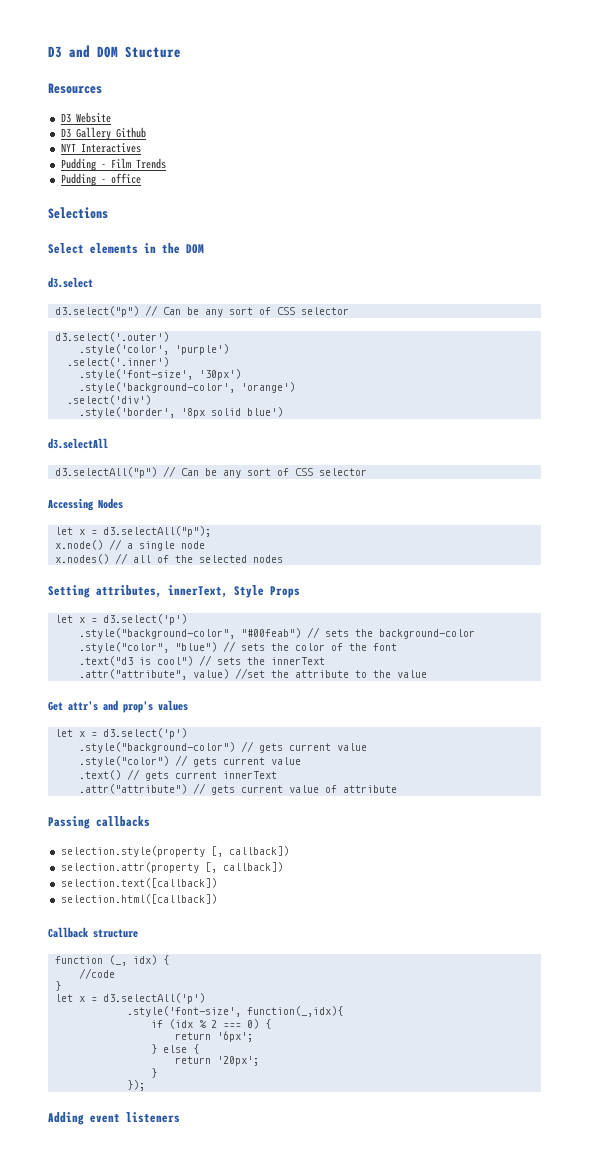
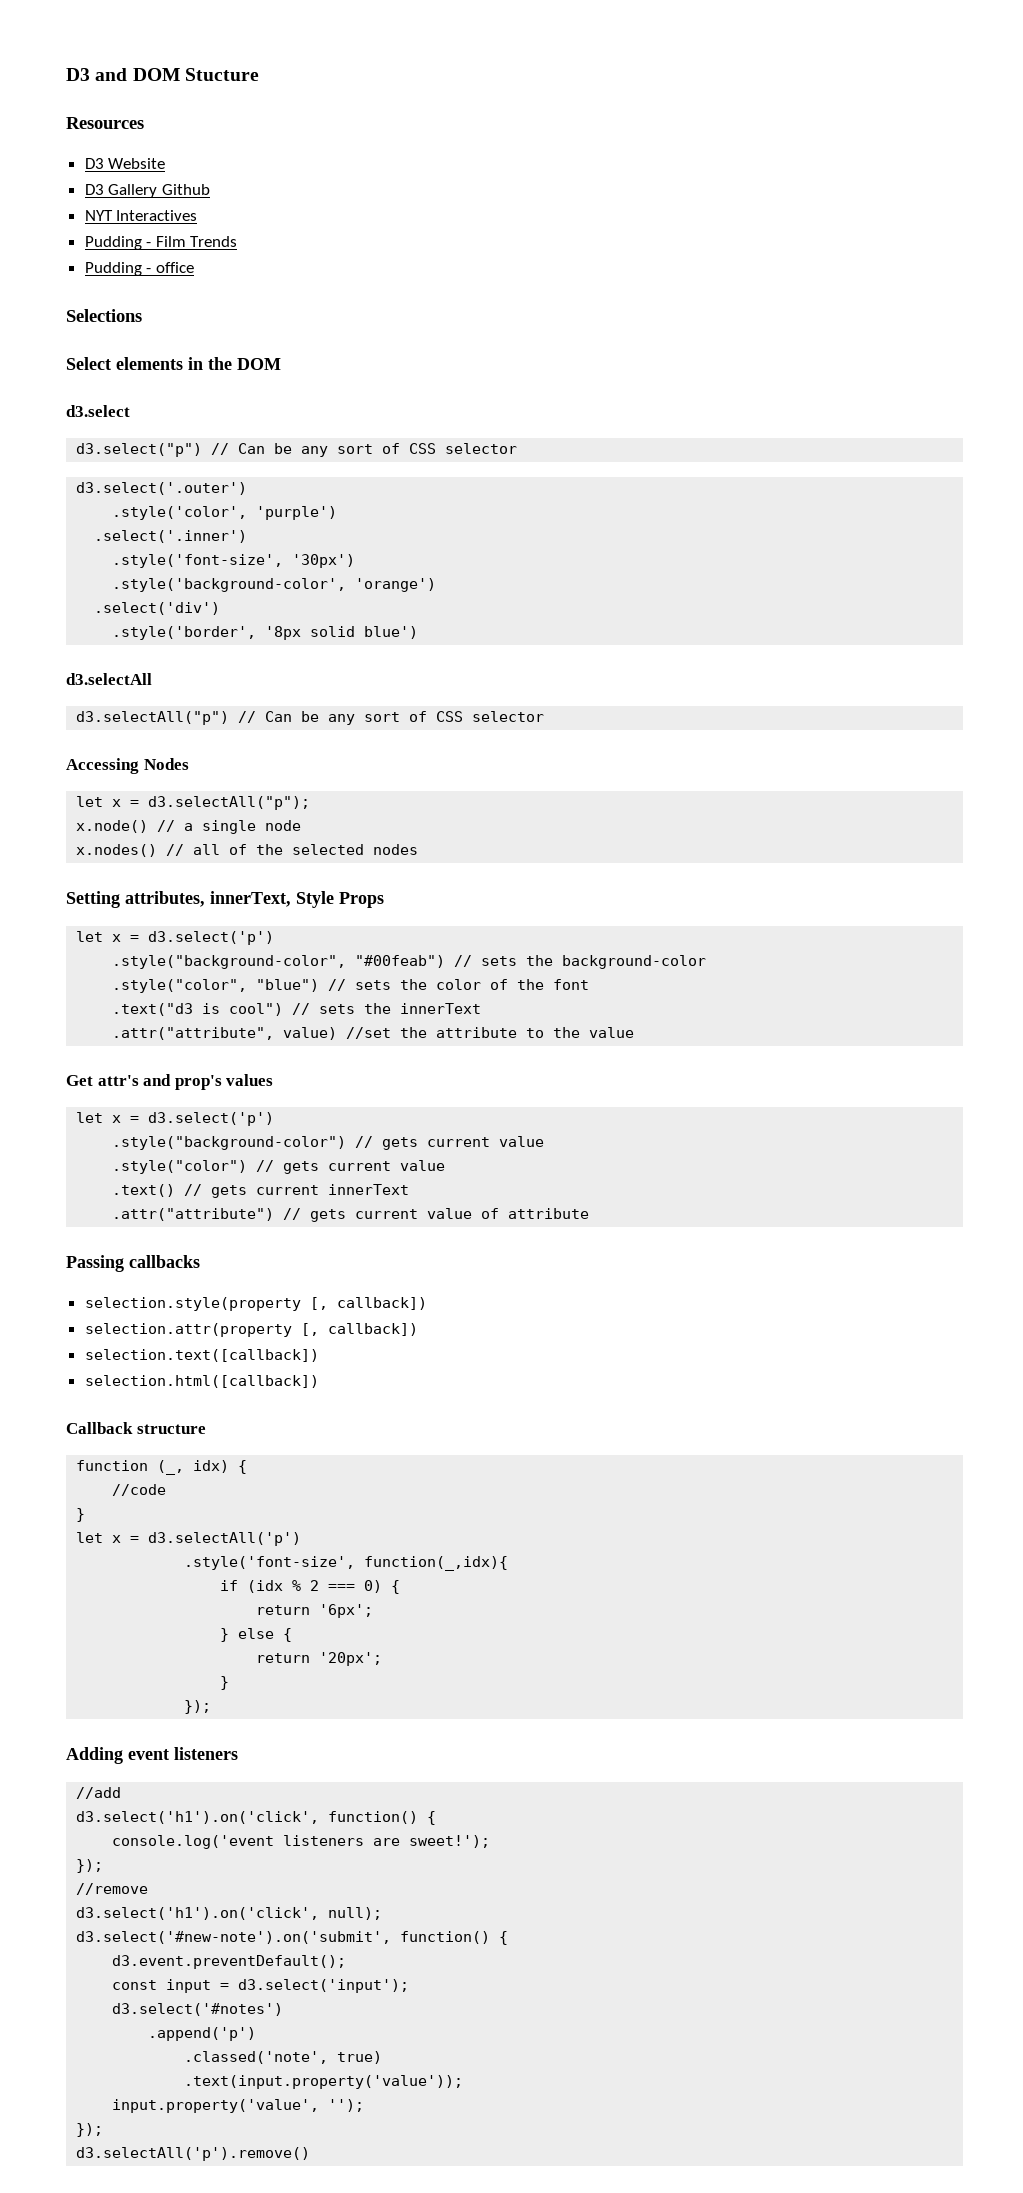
+ //add
+ d3.select('h1').on('click', function() {
+ console.log('event listeners are sweet!');
+ });
+ //remove
+ d3.select('h1').on('click', null);
+ d3.select('#new-note').on('submit', function() {
+ d3.event.preventDefault();
+ const input = d3.select('input');
+ d3.select('#notes')
+ .append('p')
+ .classed('note', true)
+ .text(input.property('value'));
+ input.property('value', '');
+ });
+ d3.selectAll('p').remove()

